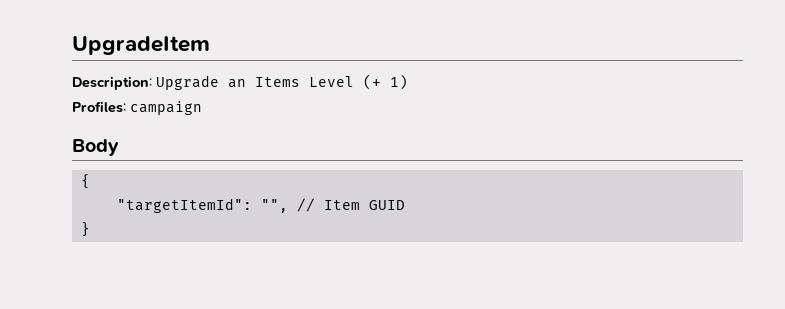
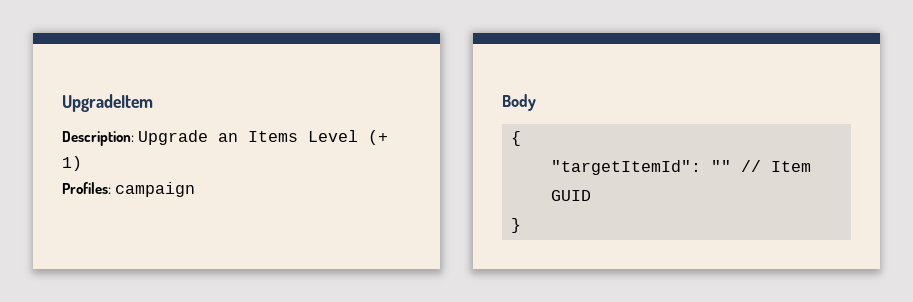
- "targetItemId": "", // Item GUID
+ "targetItemId": "" // Item GUID

